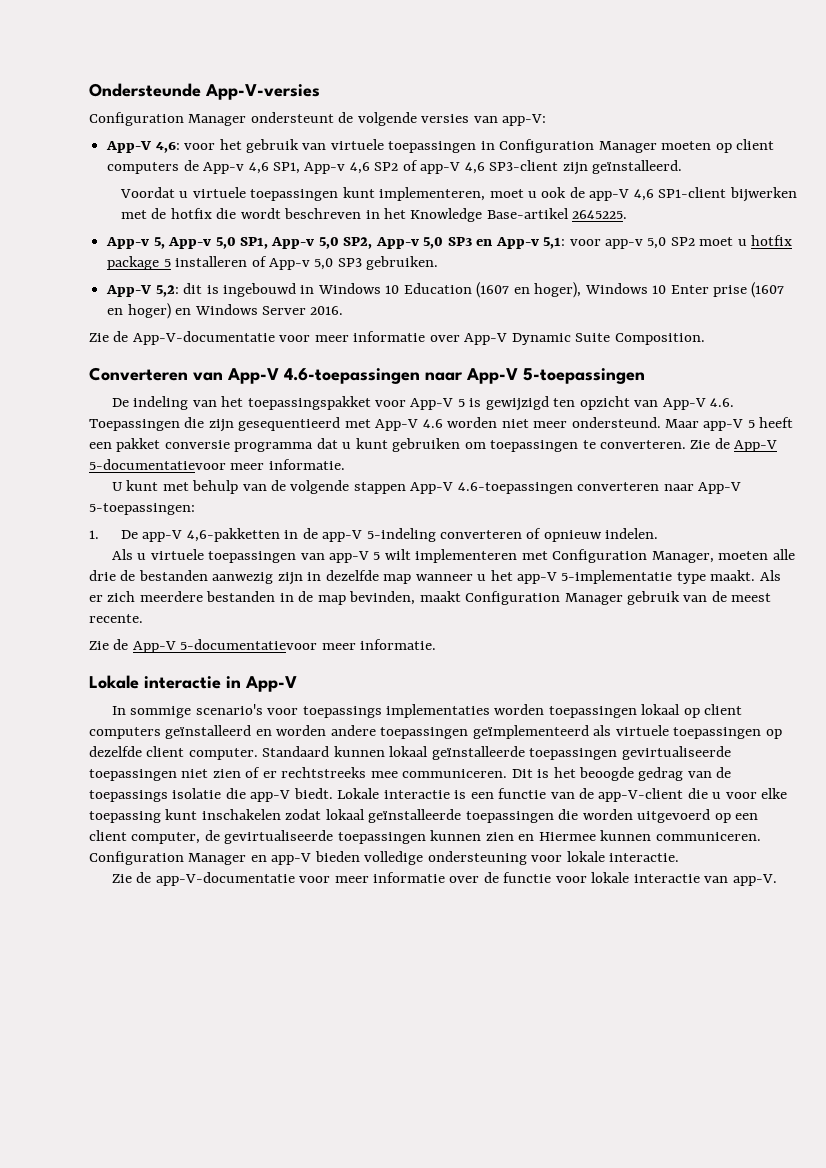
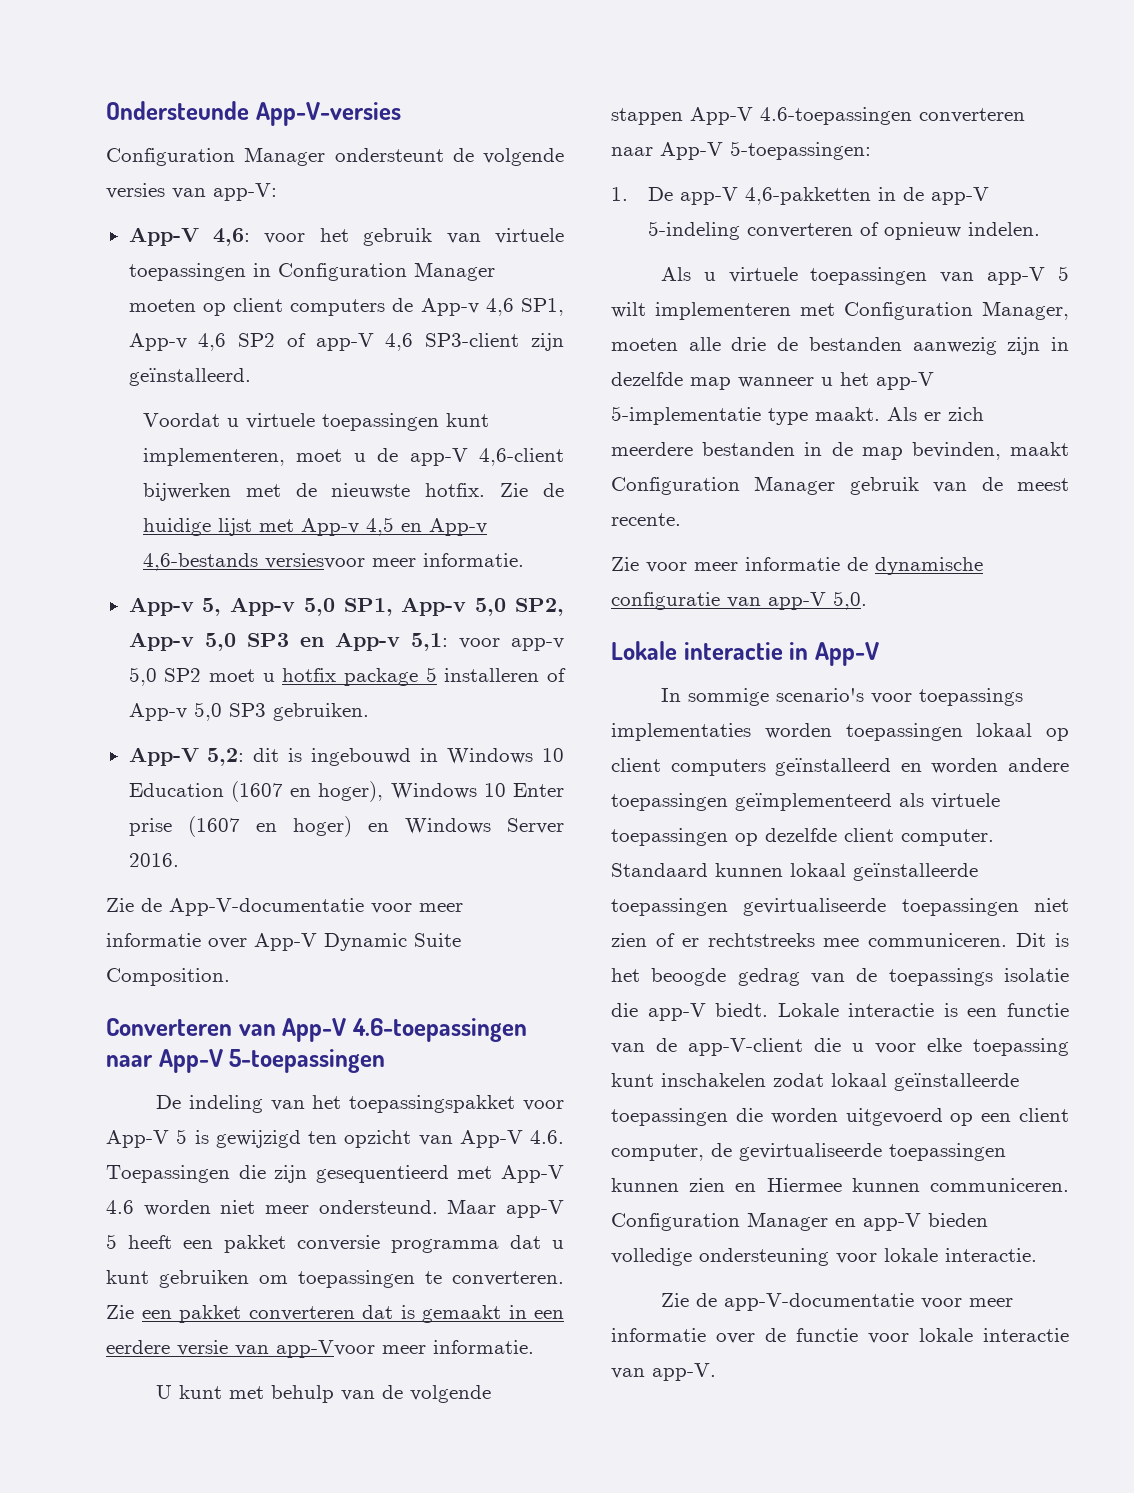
- Voordat u virtuele toepassingen kunt implementeren, moet u ook de app-V 4,6 SP1-client bijwerken met de hotfix die wordt beschreven in het Knowledge Base-artikel 2645225.
+ Voordat u virtuele toepassingen kunt implementeren, moet u de app-V 4,6-client bijwerken met de nieuwste hotfix. Zie de huidige lijst met App-v 4,5 en App-v 4,6-bestands versiesvoor meer informatie.
- Maar app-V 5 heeft een pakket conversie programma dat u kunt gebruiken om toepassingen te converteren. Zie de App-V 5-documentatievoor meer informatie.
+ Maar app-V 5 heeft een pakket conversie programma dat u kunt gebruiken om toepassingen te converteren. Zie een pakket converteren dat is gemaakt in een eerdere versie van app-Vvoor meer informatie.
  Als er zich meerdere bestanden in de map bevinden, maakt Configuration Manager gebruik van de meest recente.
- Zie de App-V 5-documentatievoor meer informatie.
+ Zie voor meer informatie de dynamische configuratie van app-V 5,0.

